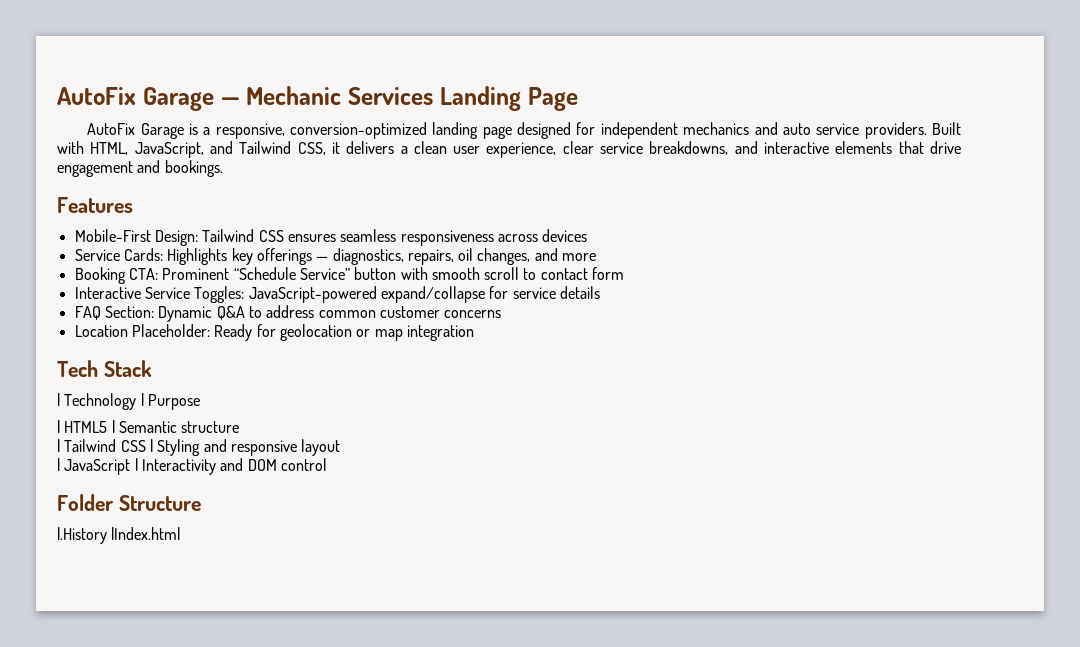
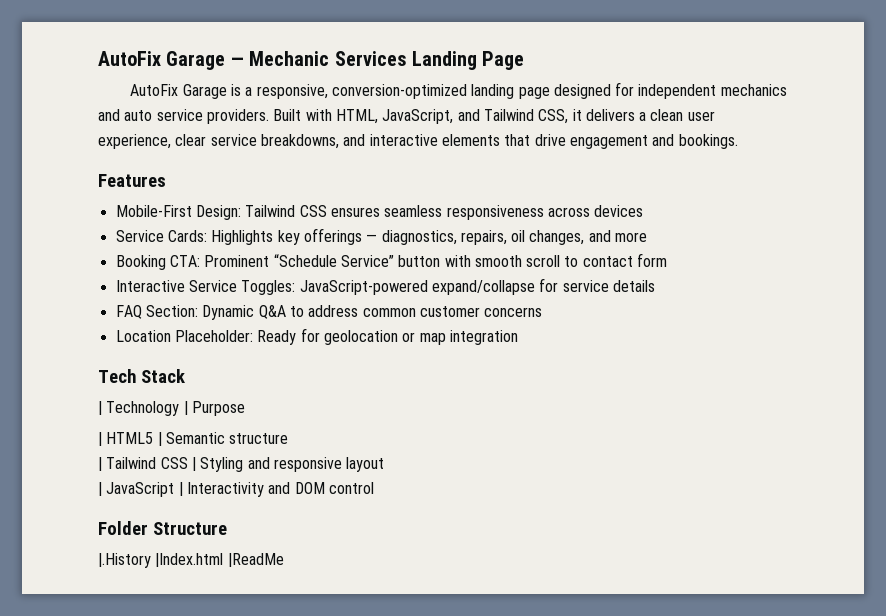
- |.History |Index.html
+ |.History |Index.html |ReadMe

